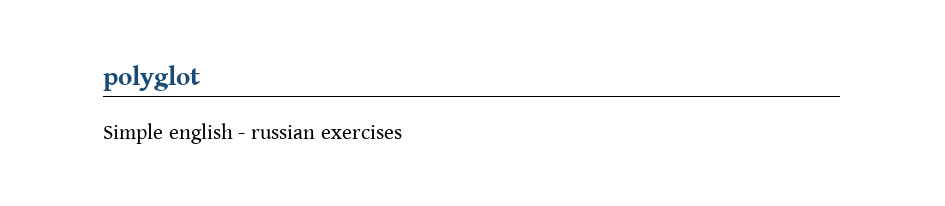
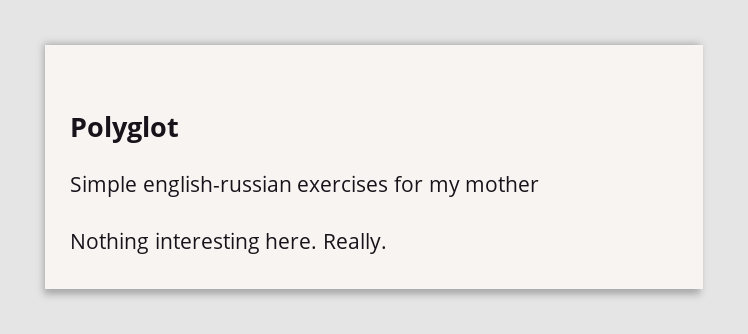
- polyglot
+ Polyglot
- Simple english - russian exercises
+ Simple english-russian exercises for my mother
+ Nothing interesting here. Really.

